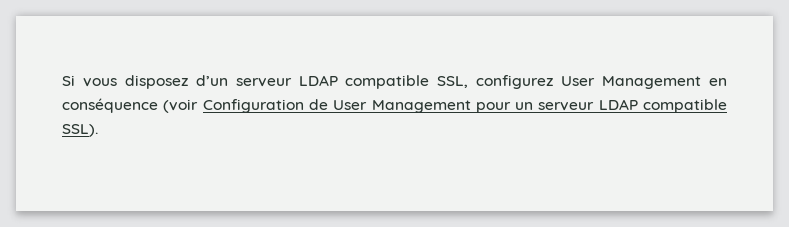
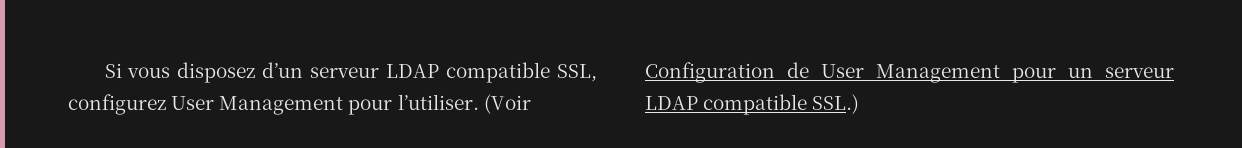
- Si vous disposez d’un serveur LDAP compatible SSL, configurez User Management en conséquence (voir Configuration de User Management pour un serveur LDAP compatible SSL).
+ Si vous disposez d’un serveur LDAP compatible SSL, configurez User Management pour l’utiliser. (Voir Configuration de User Management pour un serveur LDAP compatible SSL.)

